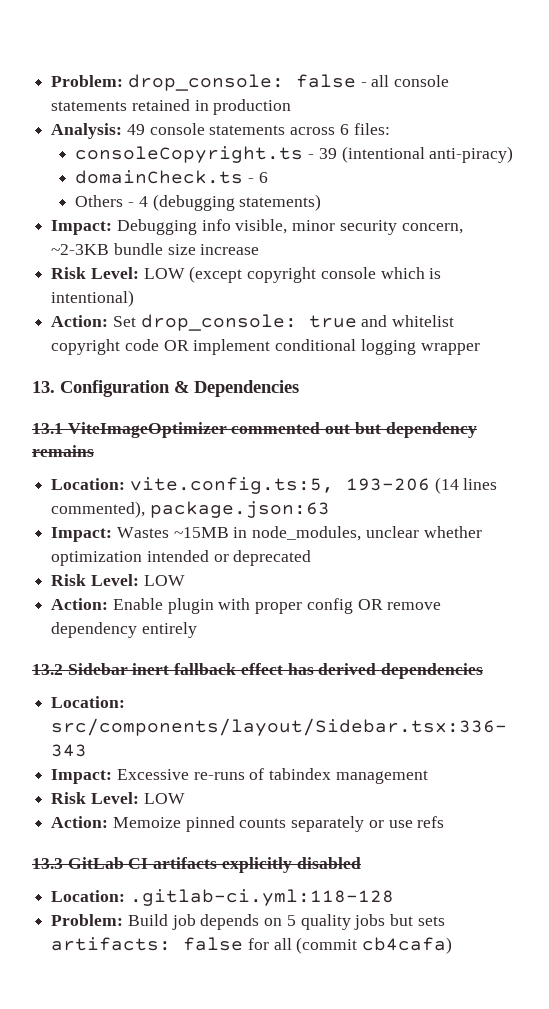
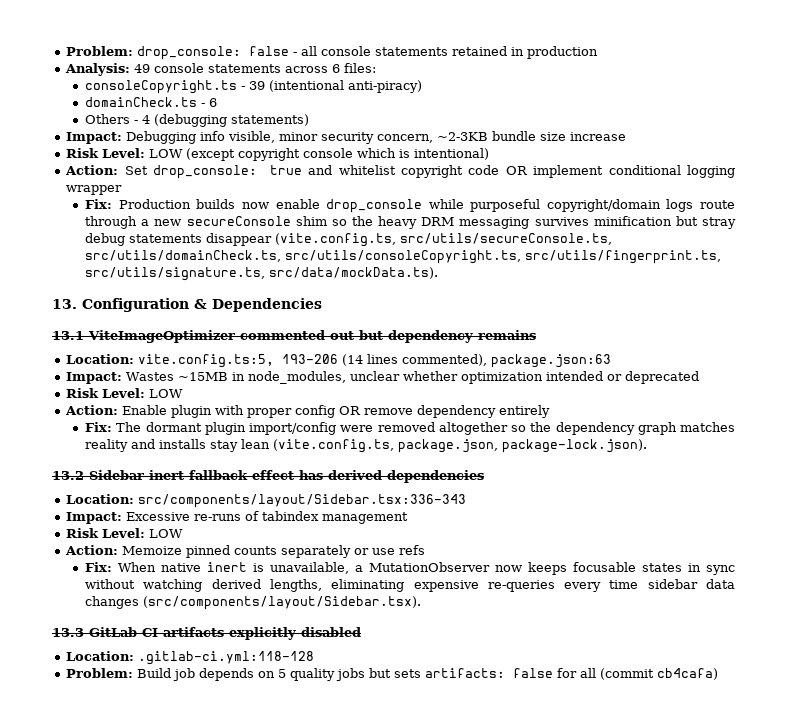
+ Fix: Production builds now enable drop_console while purposeful copyright/domain logs route through a new secureConsole shim so the heavy DRM messaging survives minification but stray debug statements disappear (vite.config.ts, src/utils/secureConsole.ts, src/utils/domainCheck.ts, src/utils/consoleCopyright.ts, src/utils/fingerprint.ts, src/utils/signature.ts, src/data/mockData.ts).
+ Fix: The dormant plugin import/config were removed altogether so the dependency graph matches reality and installs stay lean (vite.config.ts, package.json, package-lock.json).
+ Fix: When native inert is unavailable, a MutationObserver now keeps focusable states in sync without watching derived lengths, eliminating expensive re-queries every time sidebar data changes (src/components/layout/Sidebar.tsx).

